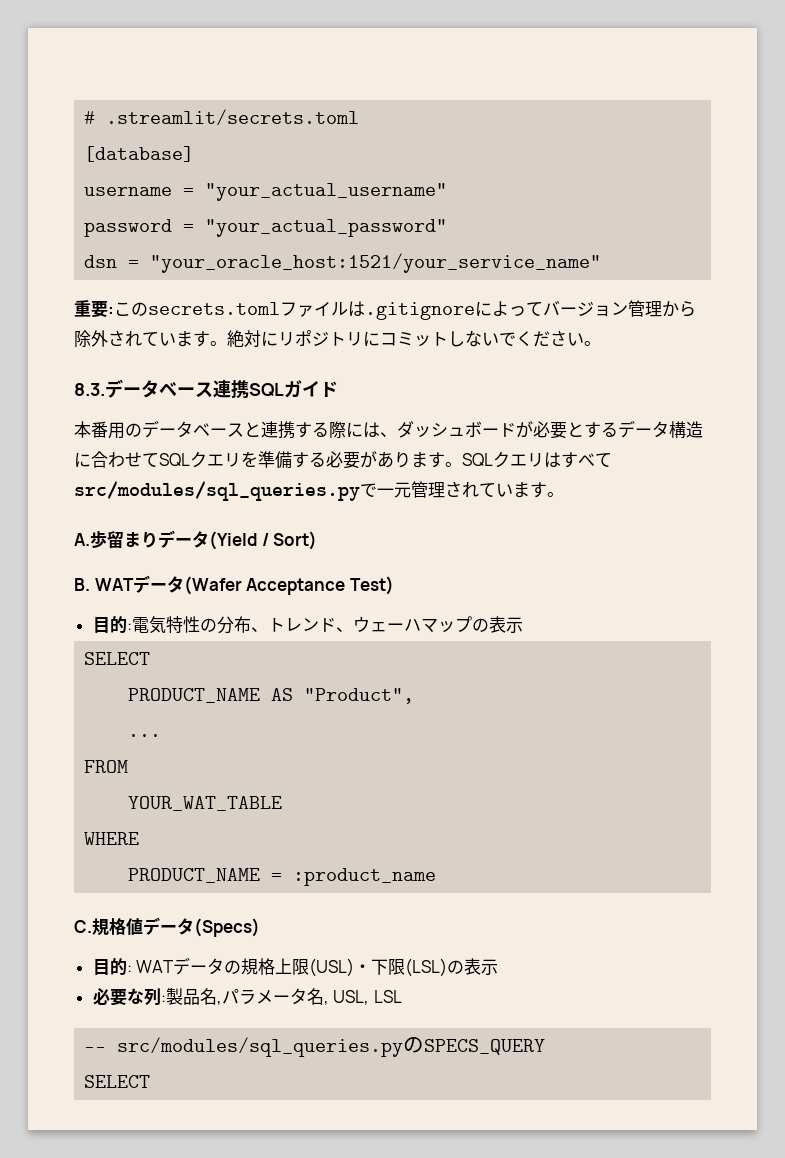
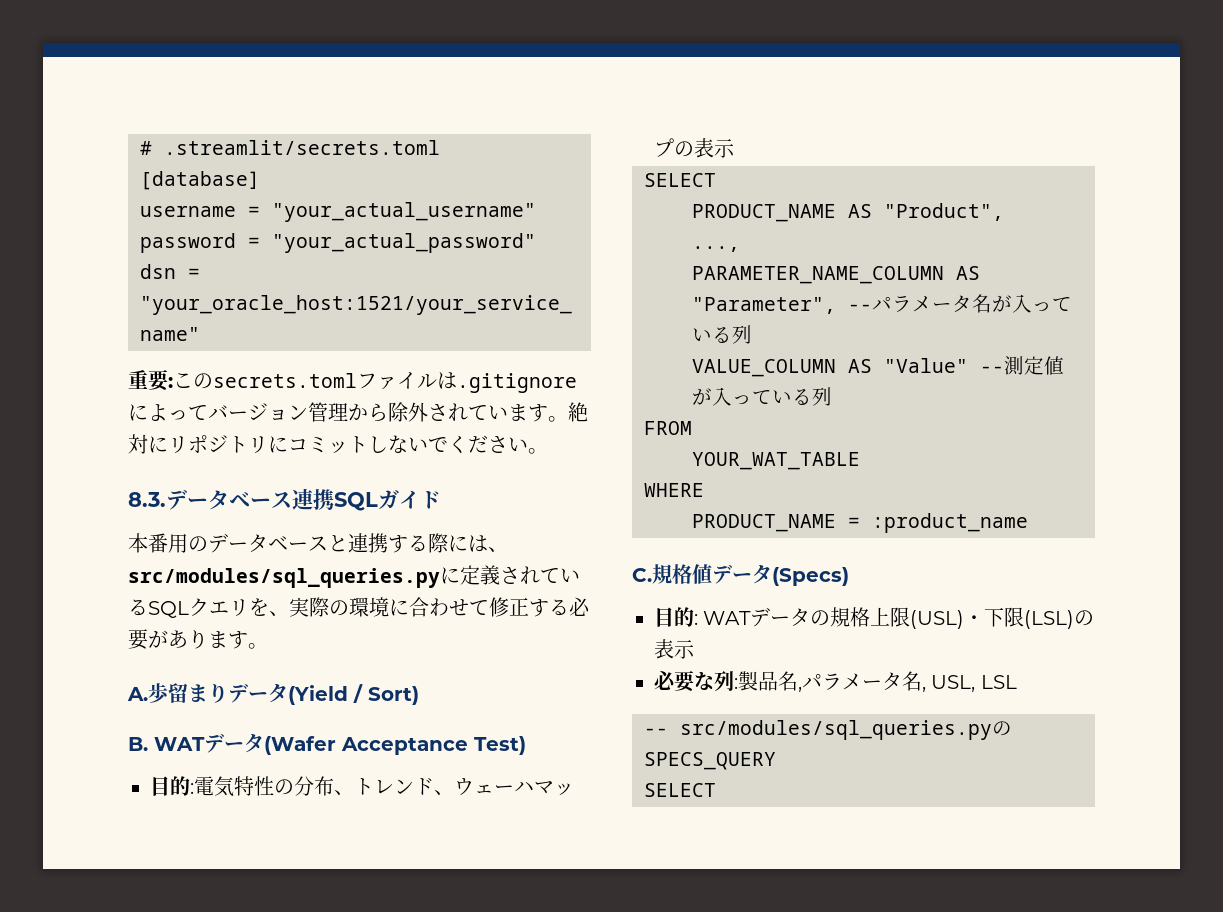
- 本番用のデータベースと連携する際には、ダッシュボードが必要とするデータ構造に合わせてSQLクエリを準備する必要があります。SQLクエリはすべてsrc/modules/sql_queries.pyで一元管理されています。
+ 本番用のデータベースと連携する際には、src/modules/sql_queries.pyに定義されているSQLクエリを、実際の環境に合わせて修正する必要があります。
- ...
+ ...,
+ PARAMETER_NAME_COLUMN AS "Parameter", --パラメータ名が入っている列
+ VALUE_COLUMN AS "Value" --測定値が入っている列

